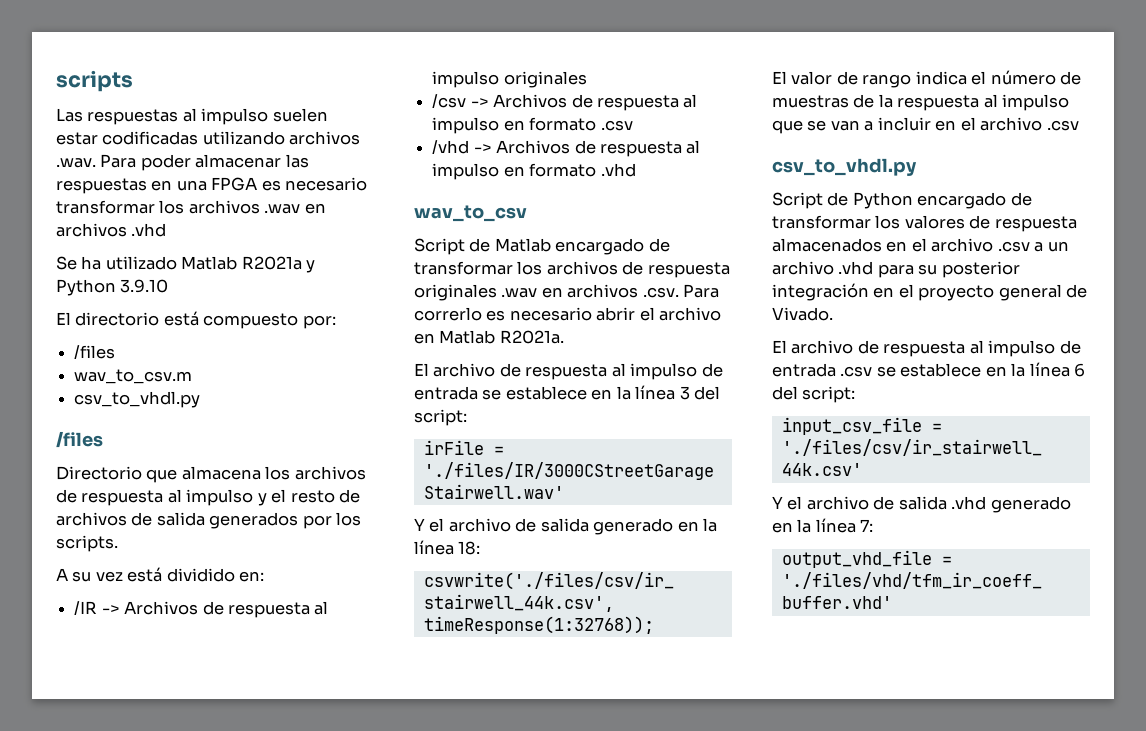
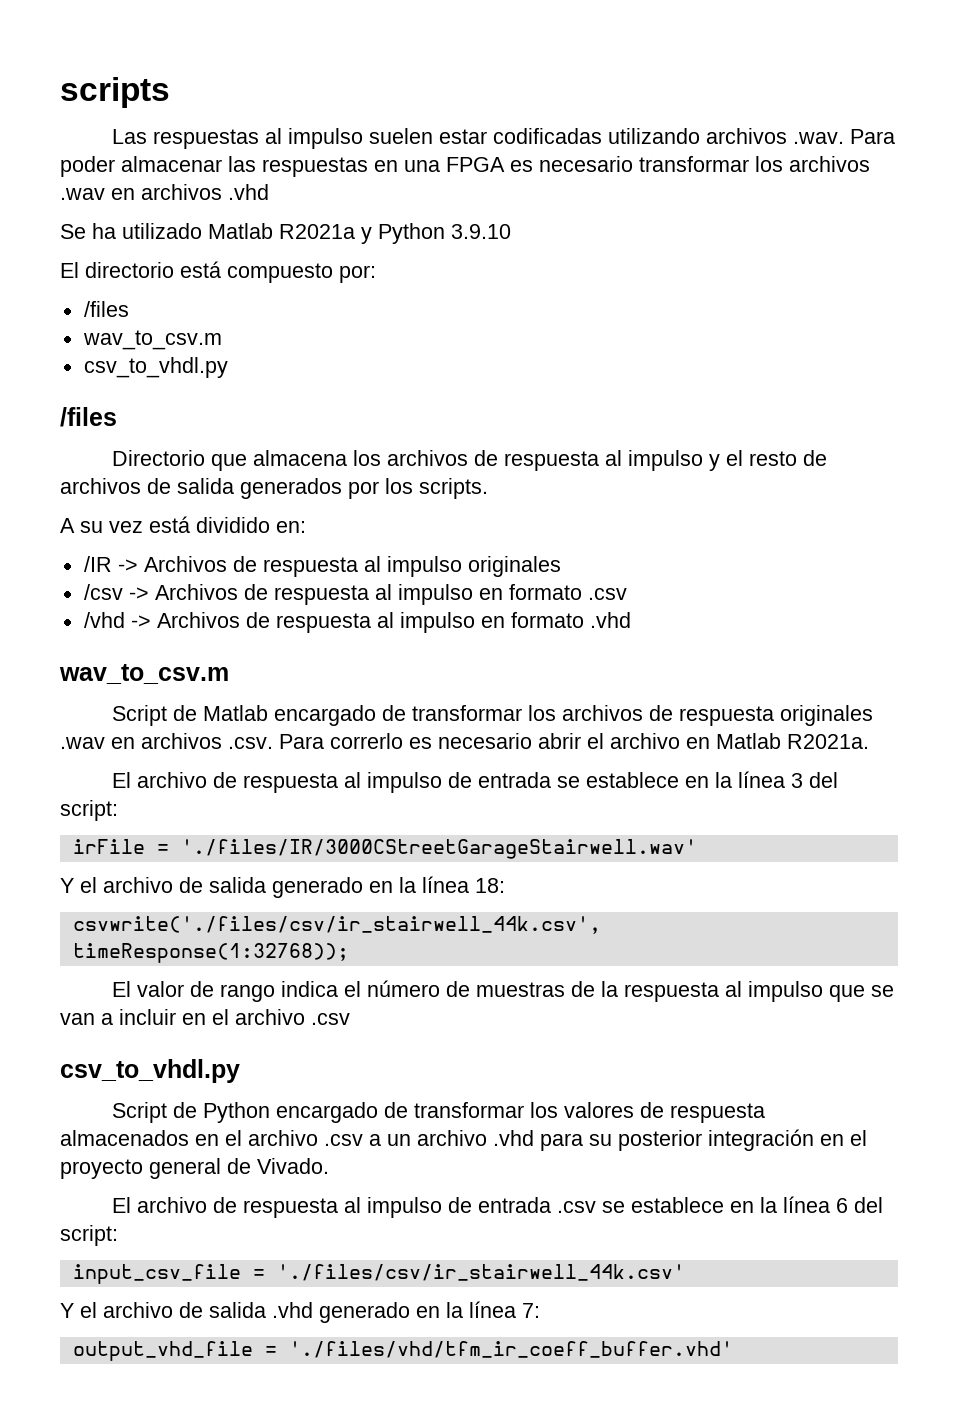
  /vhd -> Archivos de respuesta al impulso en formato .vhd
- wav_to_csv
+ wav_to_csv.m

